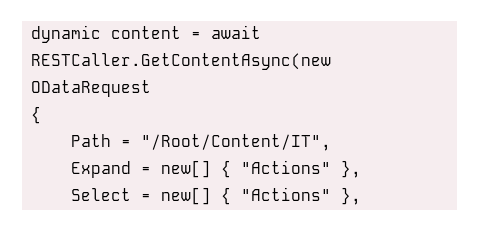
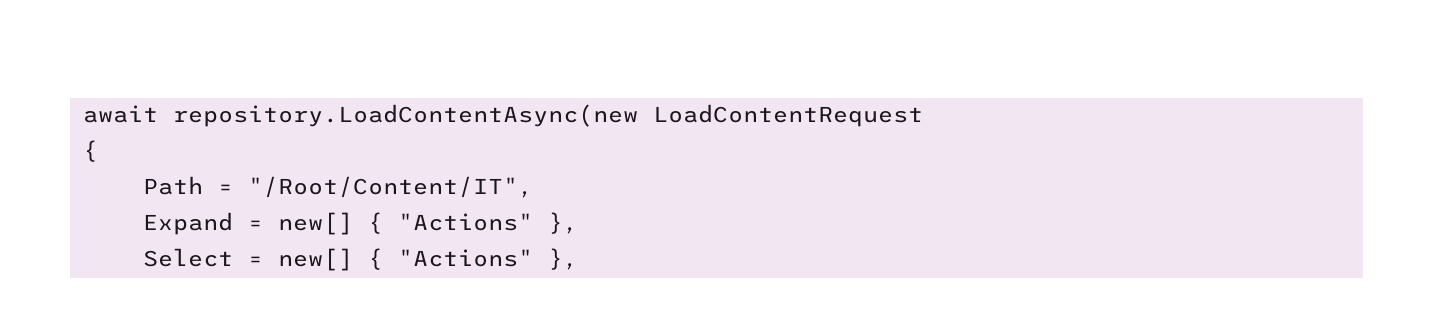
- dynamic content = await RESTCaller.GetContentAsync(new ODataRequest
+ await repository.LoadContentAsync(new LoadContentRequest

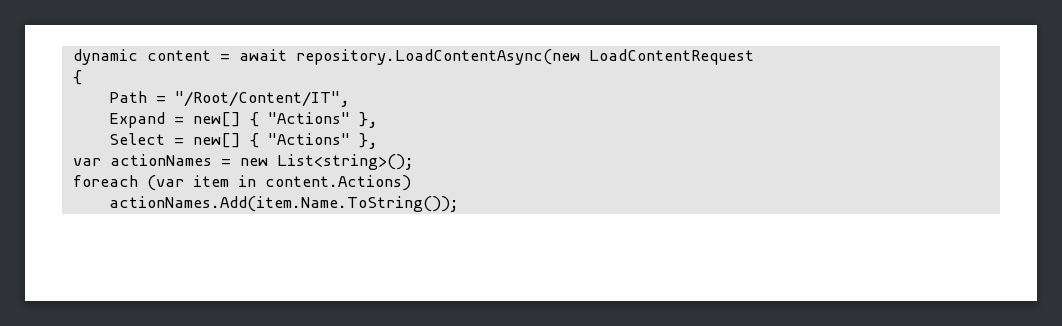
- await repository.LoadContentAsync(new LoadContentRequest
+ dynamic content = await repository.LoadContentAsync(new LoadContentRequest
+ var actionNames = new List<string>();
+ foreach (var item in content.Actions)
+ actionNames.Add(item.Name.ToString());

